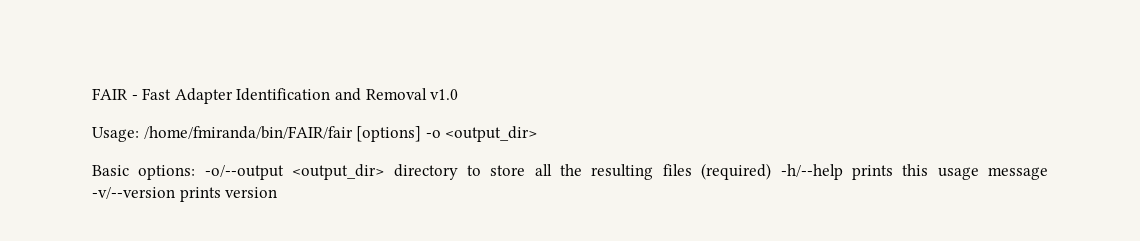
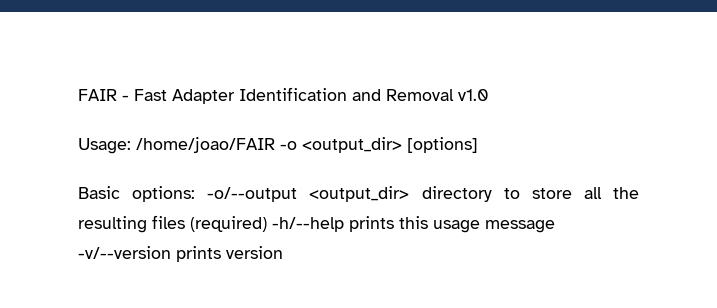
- Usage: /home/fmiranda/bin/FAIR/fair [options] -o <output_dir>
+ Usage: /home/joao/FAIR -o <output_dir> [options]

